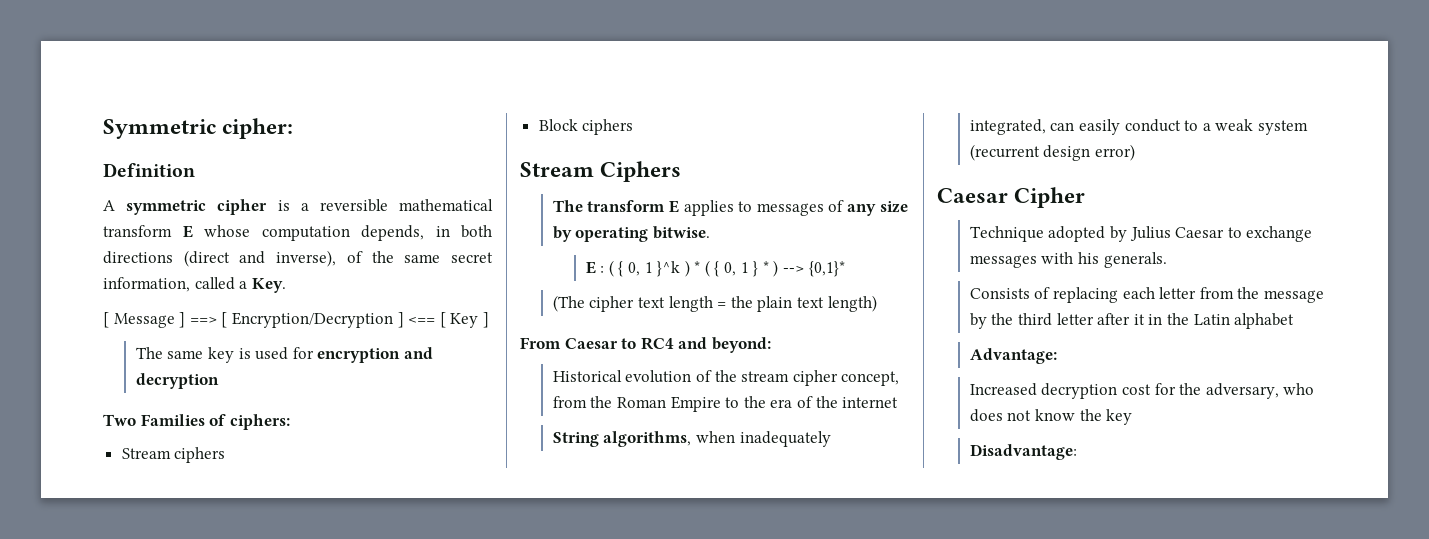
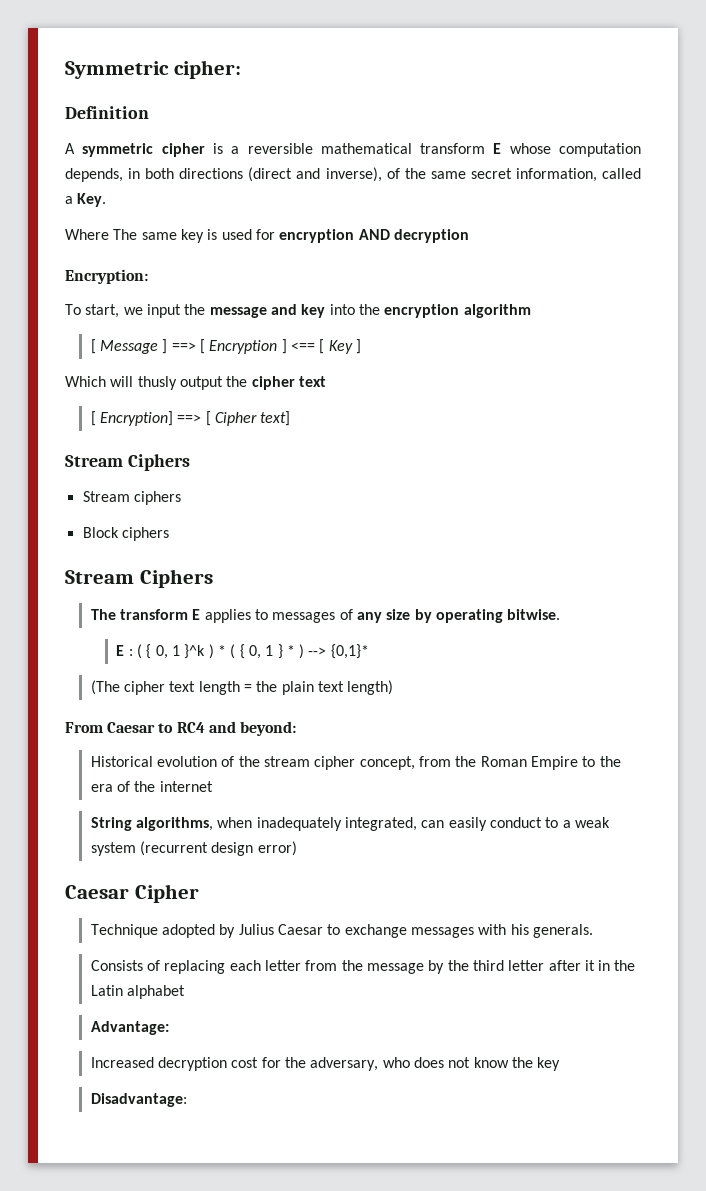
- [ Message ] ==> [ Encryption/Decryption ] <== [ Key ]
- The same key is used for encryption and decryption
+ Where The same key is used for encryption AND decryption
- Two Families of ciphers:
+ Encryption:
+ To start, we input the message and key into the encryption algorithm
+ [ Message ] ==> [ Encryption ] <== [ Key ]
+ Which will thusly output the cipher text
+ [ Encryption] ==> [ Cipher text]
+ Stream Ciphers

